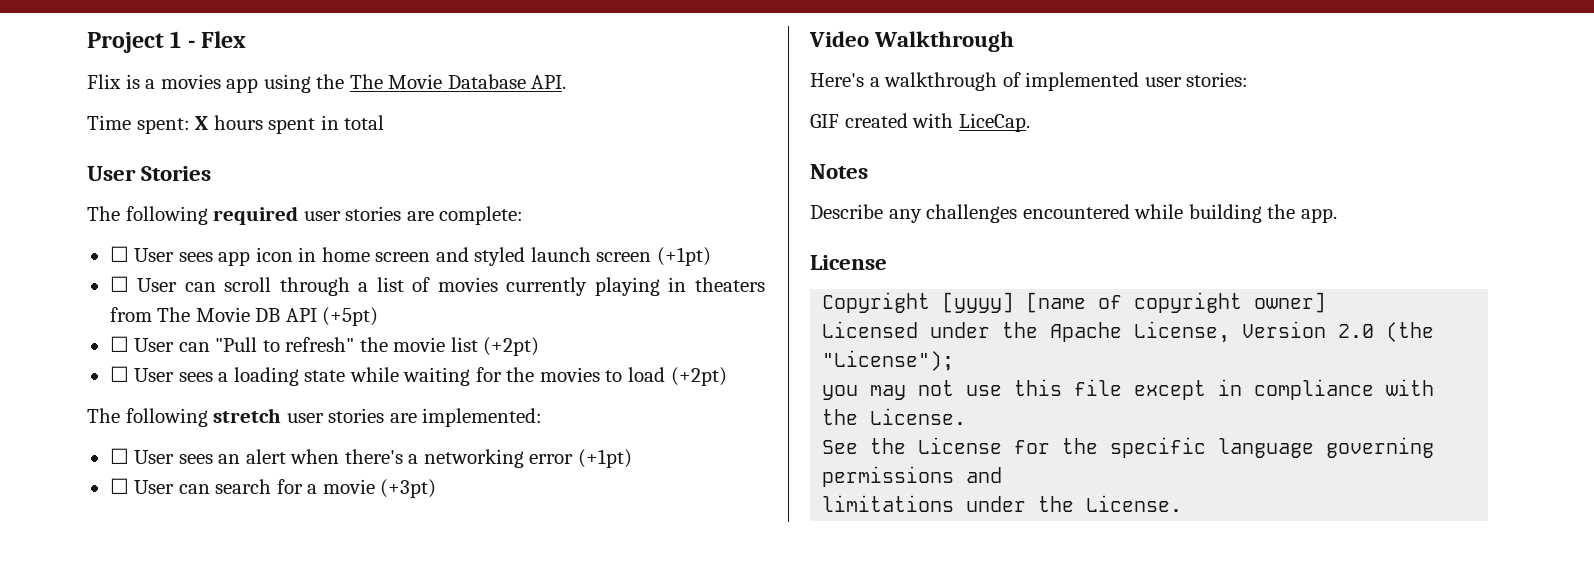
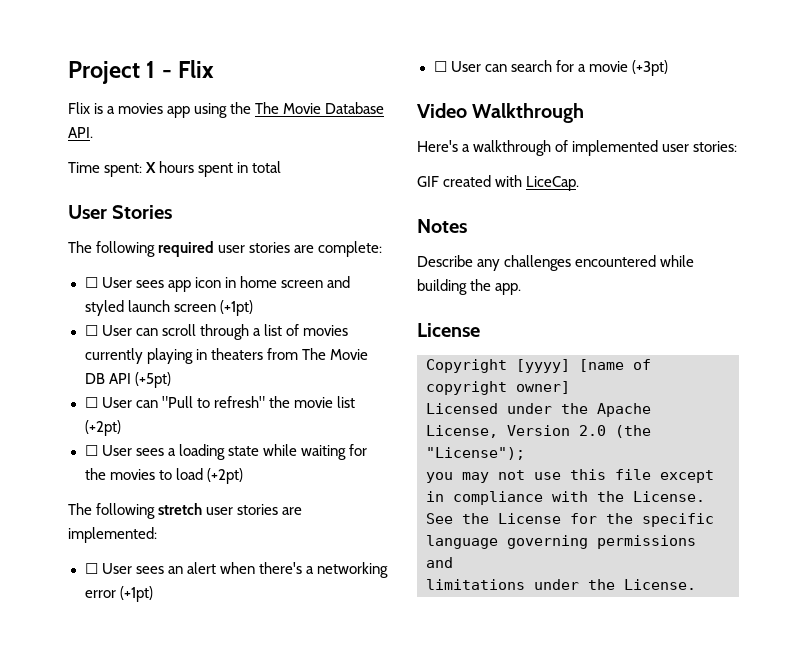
- Project 1 - Flex
+ Project 1 - Flix

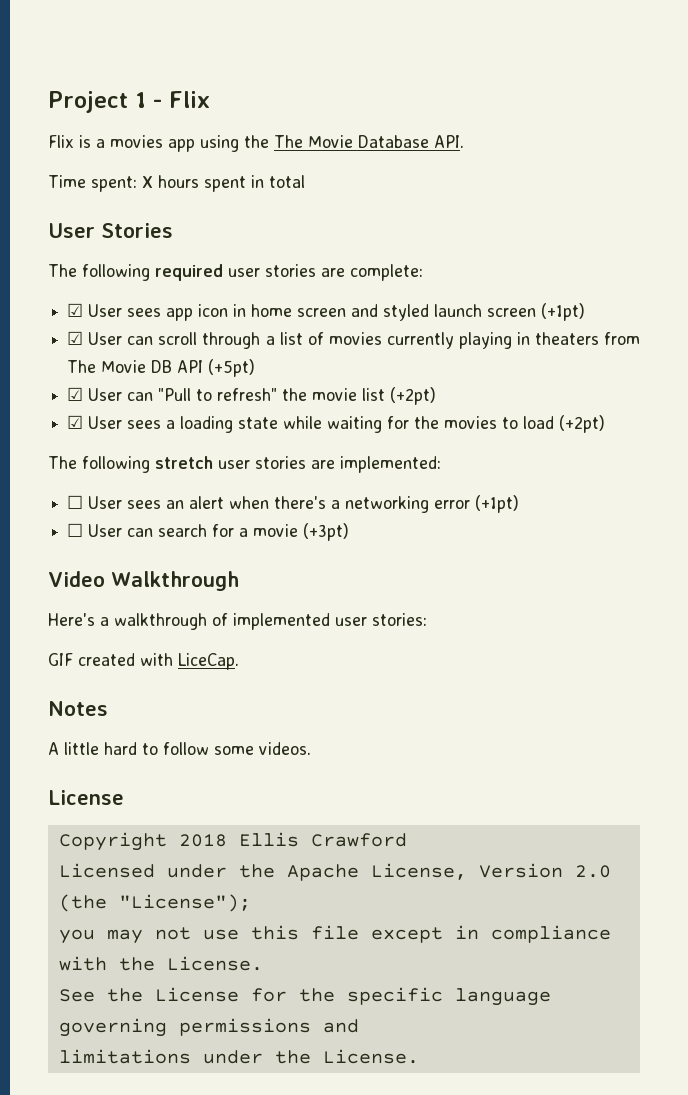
- ☐ User sees app icon in home screen and styled launch screen (+1pt)
+ ☑ User sees app icon in home screen and styled launch screen (+1pt)
- ☐ User can scroll through a list of movies currently playing in theaters from The Movie DB API (+5pt)
+ ☑ User can scroll through a list of movies currently playing in theaters from The Movie DB API (+5pt)
- ☐ User can "Pull to refresh" the movie list (+2pt)
+ ☑ User can "Pull to refresh" the movie list (+2pt)
- ☐ User sees a loading state while waiting for the movies to load (+2pt)
+ ☑ User sees a loading state while waiting for the movies to load (+2pt)
- Describe any challenges encountered while building the app.
+ A little hard to follow some videos.
  License
- Copyright [yyyy] [name of copyright owner]
+ Copyright 2018 Ellis Crawford

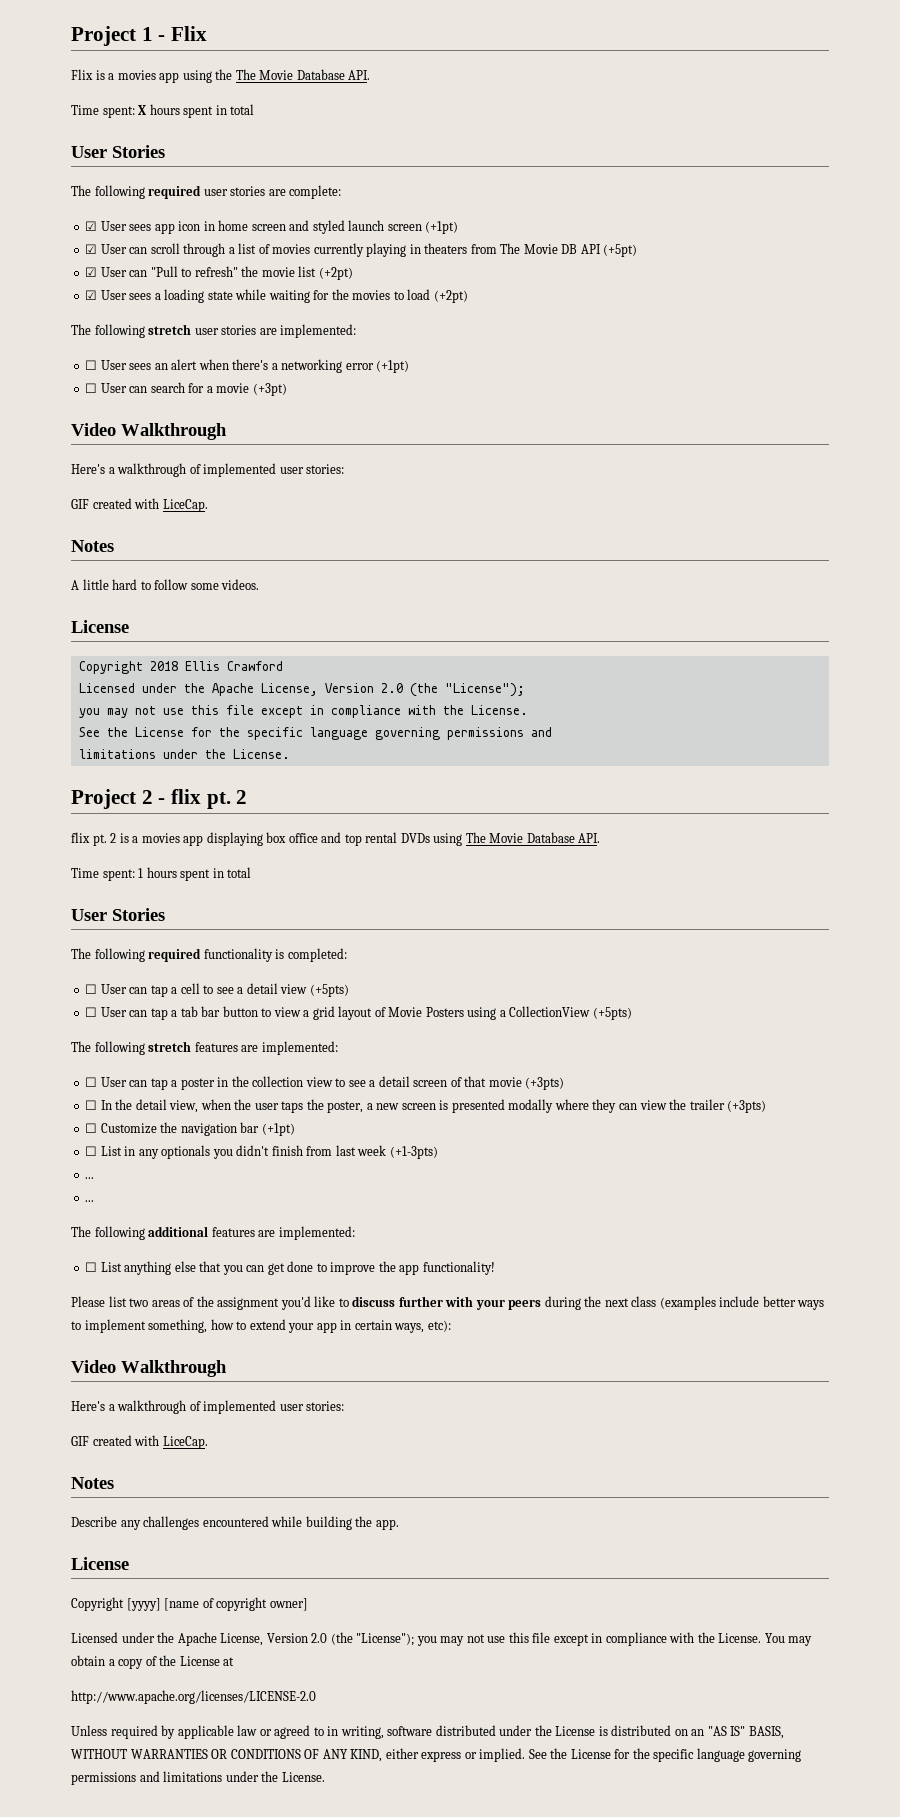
+ Project 2 - flix pt. 2
+ flix pt. 2 is a movies app displaying box office and top rental DVDs using The Movie Database API.
+ Time spent: 1 hours spent in total
+ User Stories
+ The following required functionality is completed:
+ ☐ User can tap a cell to see a detail view (+5pts)
+ ☐ User can tap a tab bar button to view a grid layout of Movie Posters using a CollectionView (+5pts)
+ The following stretch features are implemented:
+ ☐ User can tap a poster in the collection view to see a detail screen of that movie (+3pts)
+ ☐ In the detail view, when the user taps the poster, a new screen is presented modally where they can view the trailer (+3pts)
+ ☐ Customize the navigation bar (+1pt)
+ ☐ List in any optionals you didn't finish from last week (+1-3pts)
+ ...
+ ...
+ The following additional features are implemented:
+ ☐ List anything else that you can get done to improve the app functionality!
+ Please list two areas of the assignment you'd like to discuss further with your peers during the next class (examples include better ways to implement something, how to extend your app in certain ways, etc):
+ Video Walkthrough
+ Here's a walkthrough of implemented user stories:
+ GIF created with LiceCap.
+ Notes
+ Describe any challenges encountered while building the app.
+ License
+ Copyright [yyyy] [name of copyright owner]
+ Licensed under the Apache License, Version 2.0 (the "License"); you may not use this file except in compliance with the License. You may obtain a copy of the License at
+ http://www.apache.org/licenses/LICENSE-2.0
+ Unless required by applicable law or agreed to in writing, software distributed under the License is distributed on an "AS IS" BASIS, WITHOUT WARRANTIES OR CONDITIONS OF ANY KIND, either express or implied. See the License for the specific language governing permissions and limitations under the License.

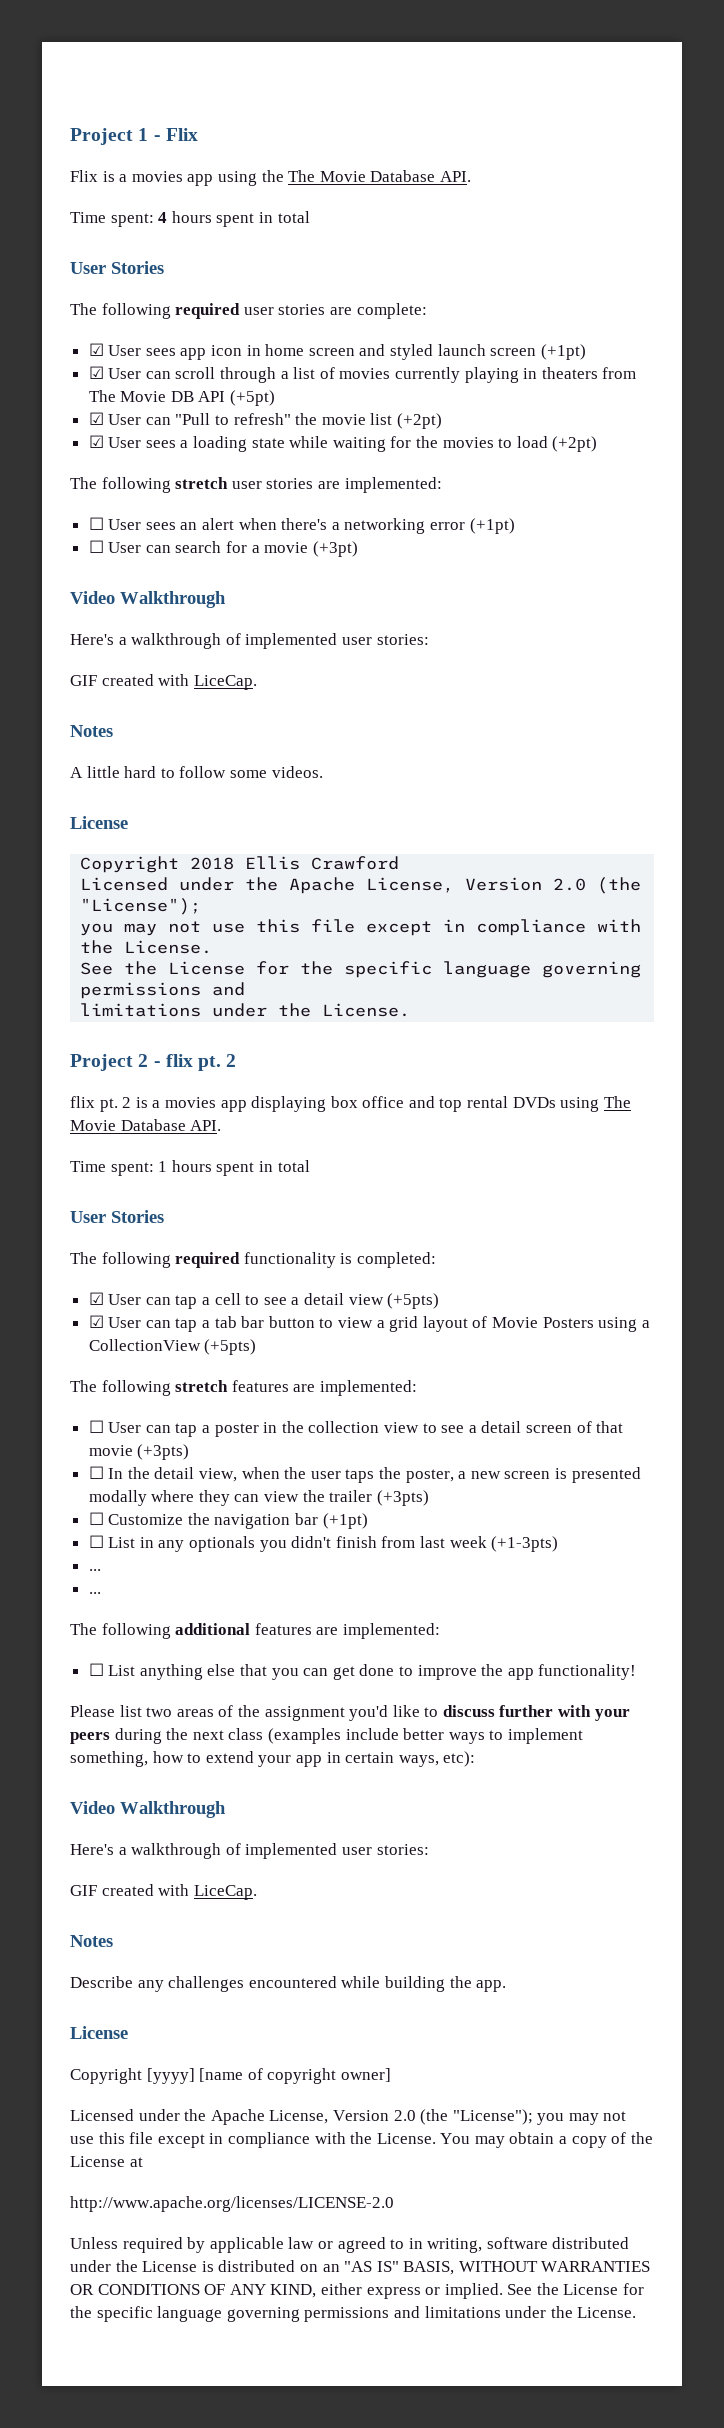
- Time spent: X hours spent in total
+ Time spent: 4 hours spent in total
- ☐ User can tap a cell to see a detail view (+5pts)
+ ☑ User can tap a cell to see a detail view (+5pts)
- ☐ User can tap a tab bar button to view a grid layout of Movie Posters using a CollectionView (+5pts)
+ ☑ User can tap a tab bar button to view a grid layout of Movie Posters using a CollectionView (+5pts)

